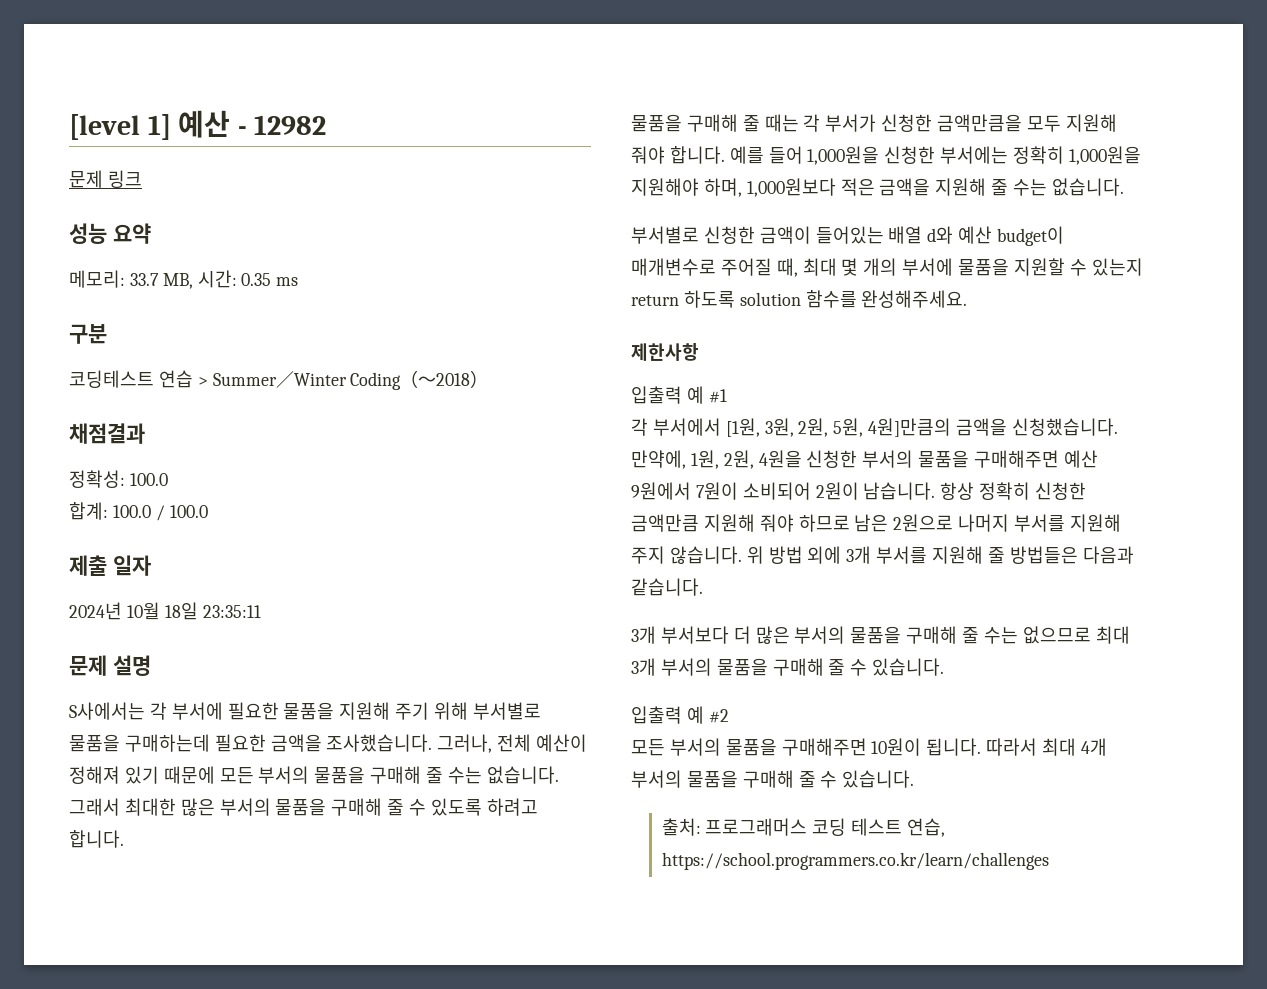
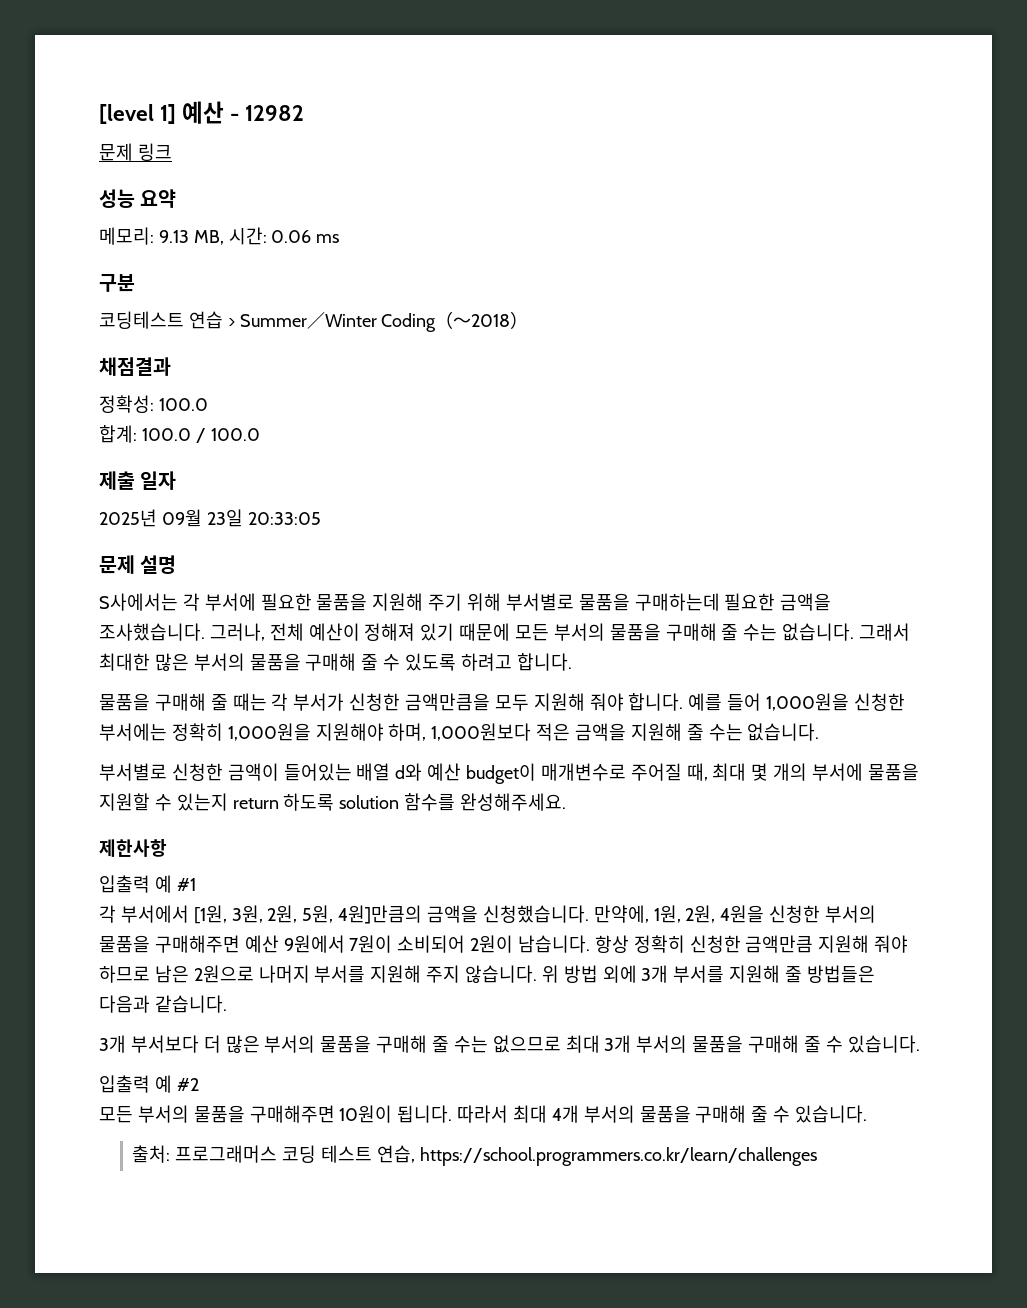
- 메모리: 33.7 MB, 시간: 0.35 ms
+ 메모리: 9.13 MB, 시간: 0.06 ms
- 2024년 10월 18일 23:35:11
+ 2025년 09월 23일 20:33:05

